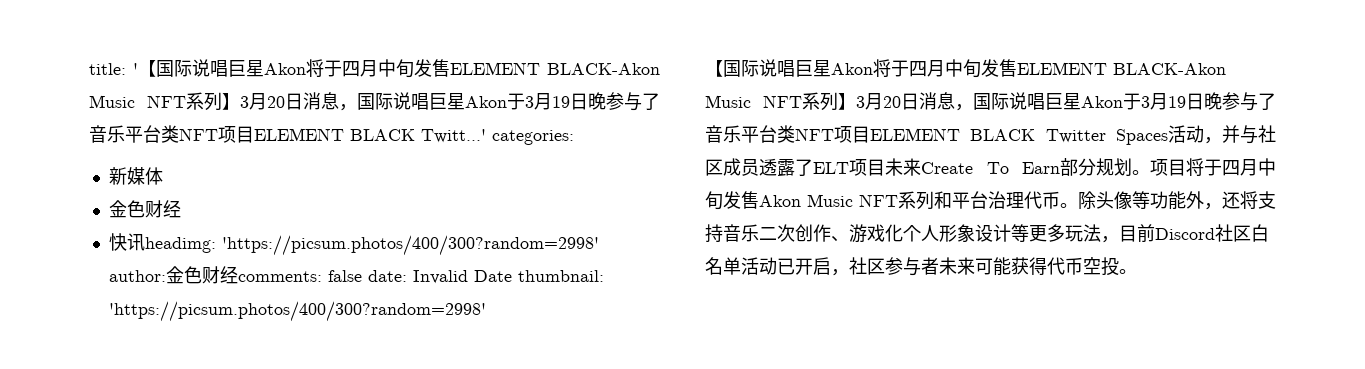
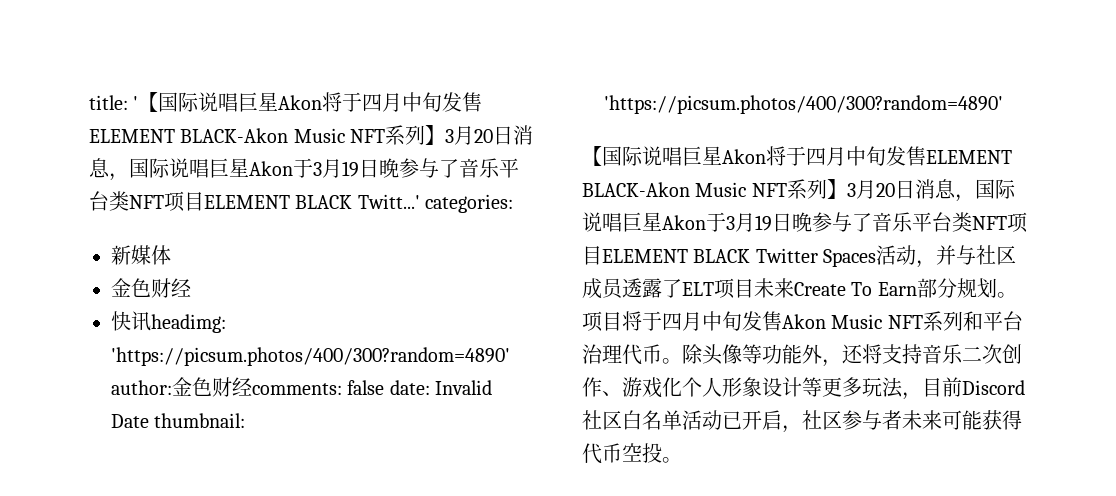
- 快讯headimg: 'https://picsum.photos/400/300?random=2998' author:金色财经comments: false date: Invalid Date thumbnail: 'https://picsum.photos/400/300?random=2998'
+ 快讯headimg: 'https://picsum.photos/400/300?random=4890' author:金色财经comments: false date: Invalid Date thumbnail: 'https://picsum.photos/400/300?random=4890'

